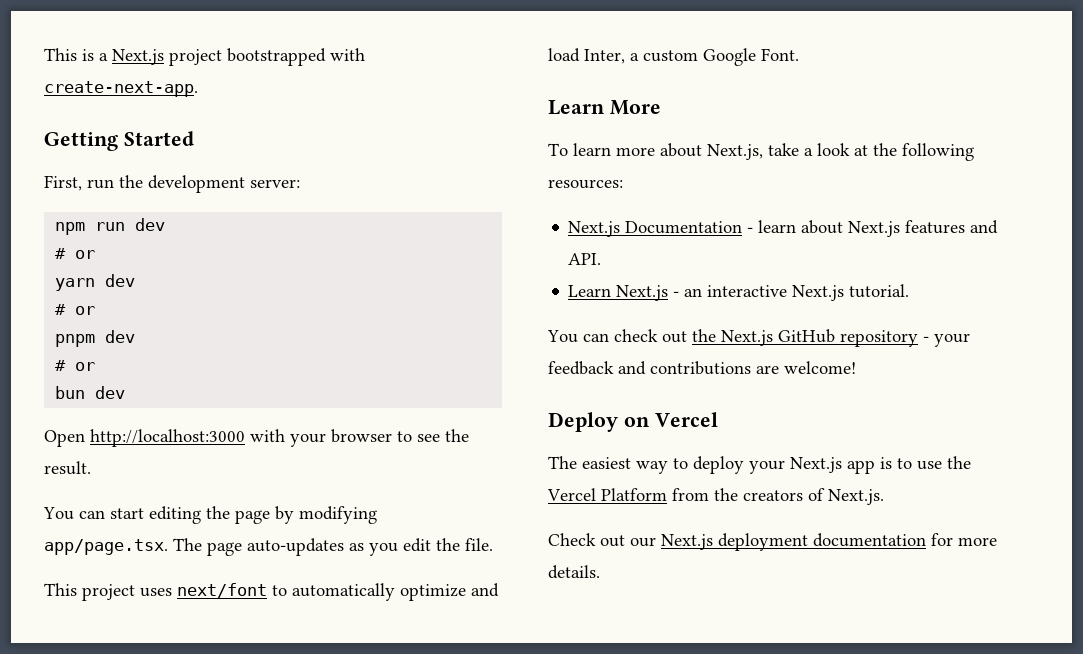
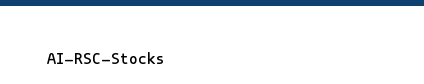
- This is a Next.js project bootstrapped with create-next-app.
- Getting Started
- First, run the development server:
- npm run dev
- # or
- yarn dev
- # or
- pnpm dev
- # or
- bun dev
- Open http://localhost:3000 with your browser to see the result.
- You can start editing the page by modifying app/page.tsx. The page auto-updates as you edit the file.
- This project uses next/font to automatically optimize and load Inter, a custom Google Font.
- Learn More
- To learn more about Next.js, take a look at the following resources:
- Next.js Documentation - learn about Next.js features and API.
- Learn Next.js - an interactive Next.js tutorial.
- You can check out the Next.js GitHub repository - your feedback and contributions are welcome!
- Deploy on Vercel
- The easiest way to deploy your Next.js app is to use the Vercel Platform from the creators of Next.js.
- Check out our Next.js deployment documentation for more details.
+ AI-RSC-Stocks

